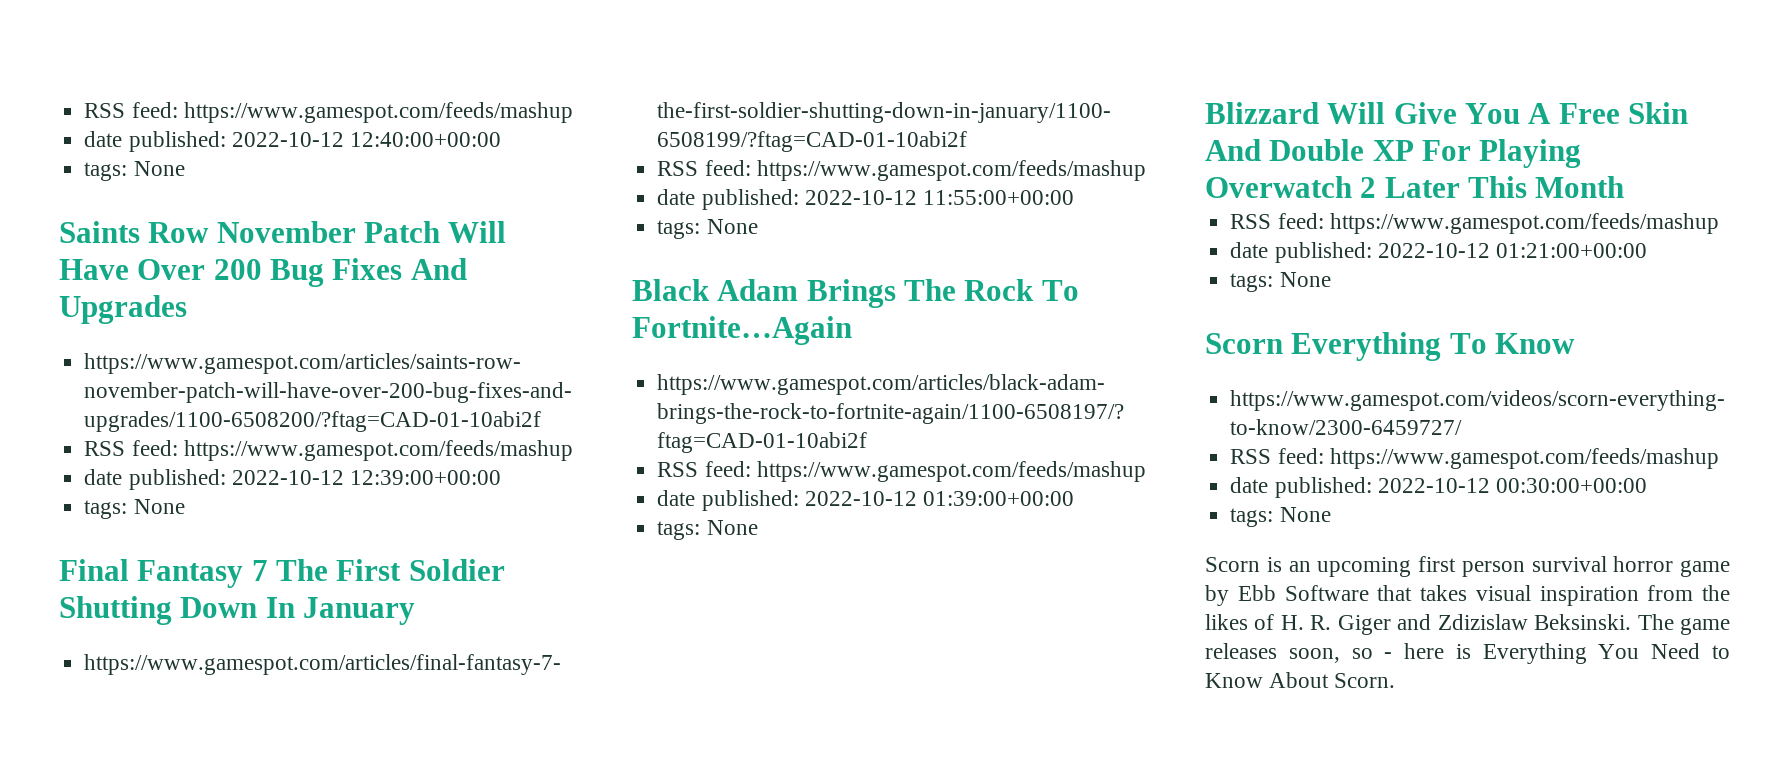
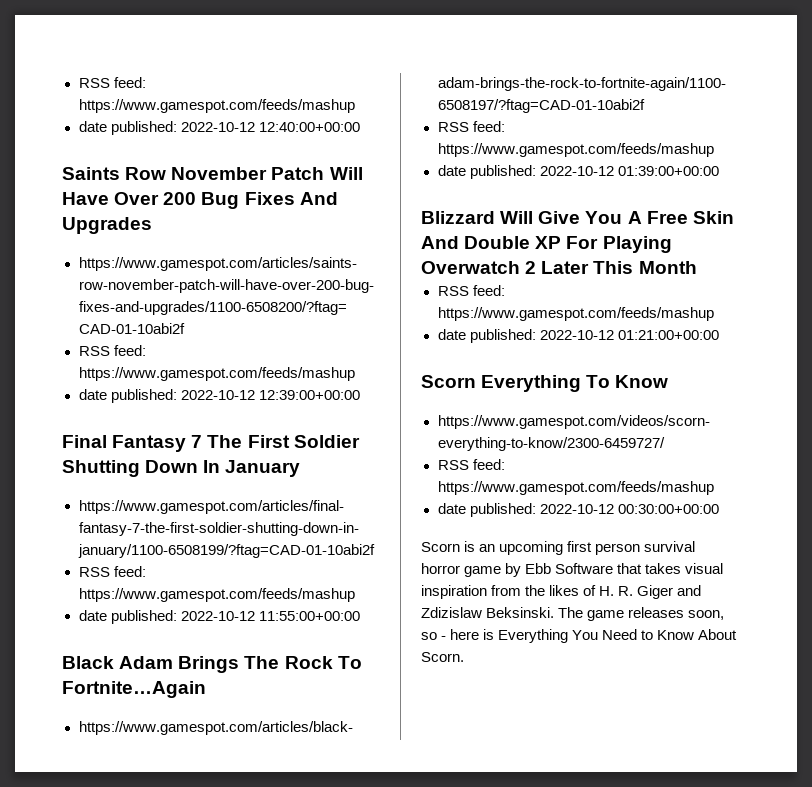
  date published: 2022-10-12 12:40:00+00:00
- tags: None
  date published: 2022-10-12 12:39:00+00:00
- tags: None
  date published: 2022-10-12 11:55:00+00:00
- tags: None
  date published: 2022-10-12 01:39:00+00:00
- tags: None
  date published: 2022-10-12 01:21:00+00:00
- tags: None
  date published: 2022-10-12 00:30:00+00:00
- tags: None

